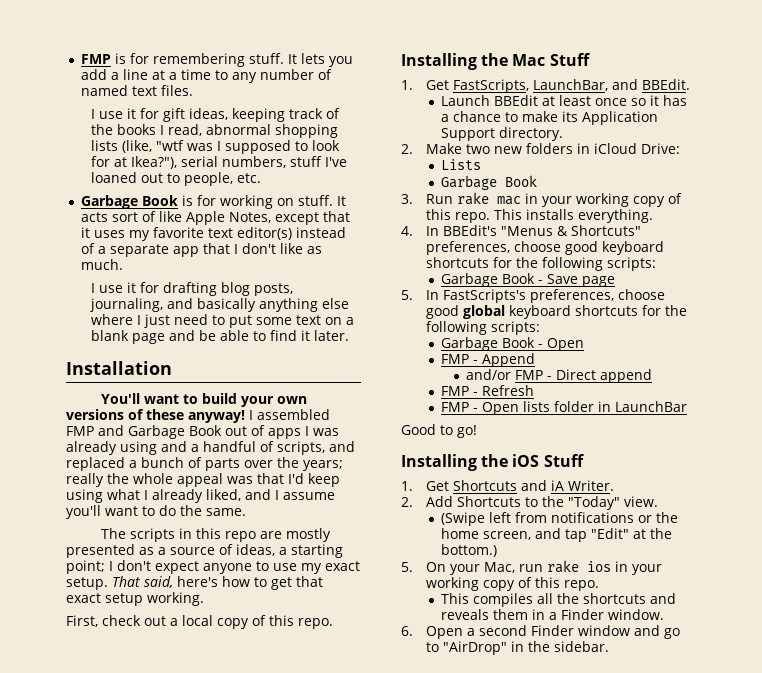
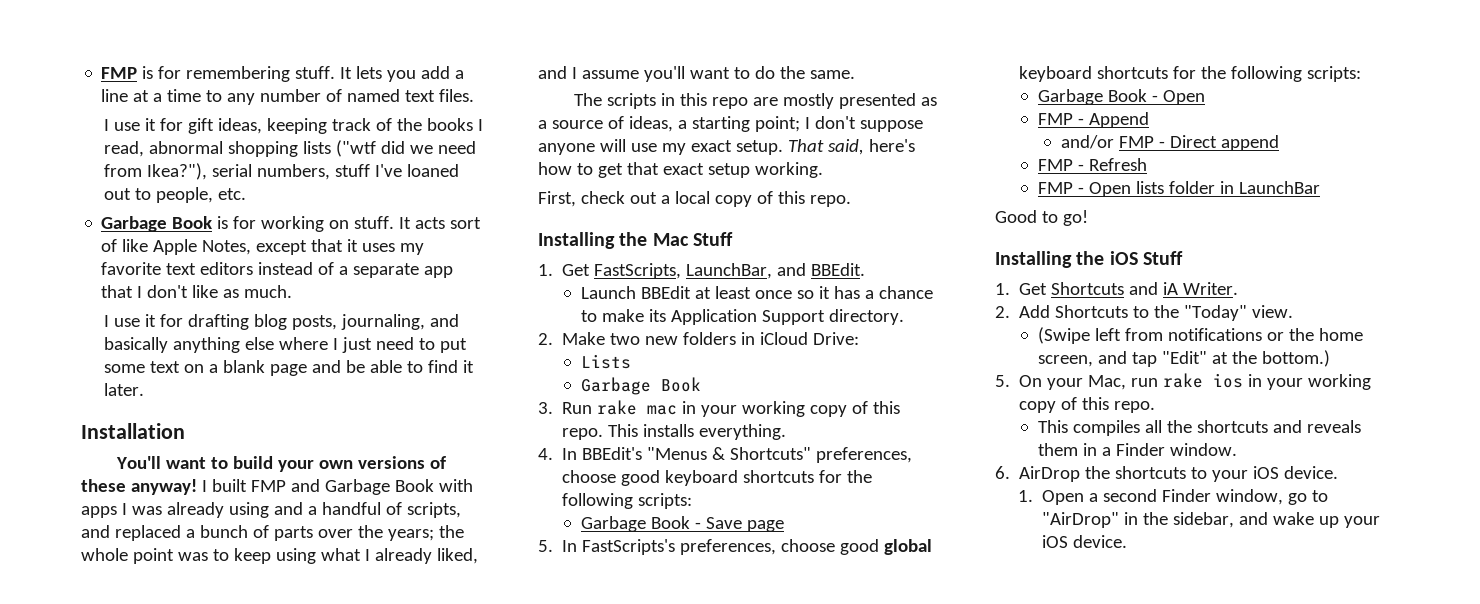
- I use it for gift ideas, keeping track of the books I read, abnormal shopping lists (like, "wtf was I supposed to look for at Ikea?"), serial numbers, stuff I've loaned out to people, etc.
+ I use it for gift ideas, keeping track of the books I read, abnormal shopping lists ("wtf did we need from Ikea?"), serial numbers, stuff I've loaned out to people, etc.
- It acts sort of like Apple Notes, except that it uses my favorite text editor(s) instead of a separate app that I don't like as much.
+ It acts sort of like Apple Notes, except that it uses my favorite text editors instead of a separate app that I don't like as much.
- I assembled FMP and Garbage Book out of apps I was already using and a handful of scripts, and replaced a bunch of parts over the years; really the whole appeal was that I'd keep using what I already liked, and I assume you'll want to do the same.
+ I built FMP and Garbage Book with apps I was already using and a handful of scripts, and replaced a bunch of parts over the years; the whole point was to keep using what I already liked, and I assume you'll want to do the same.
- The scripts in this repo are mostly presented as a source of ideas, a starting point; I don't expect anyone to use my exact setup.
+ The scripts in this repo are mostly presented as a source of ideas, a starting point; I don't suppose anyone will use my exact setup.
- 6. Open a second Finder window and go to "AirDrop" in the sidebar.
+ 6. AirDrop the shortcuts to your iOS device.
+ 1. Open a second Finder window, go to "AirDrop" in the sidebar, and wake up your iOS device.

